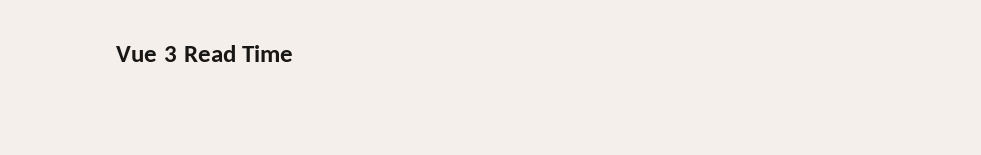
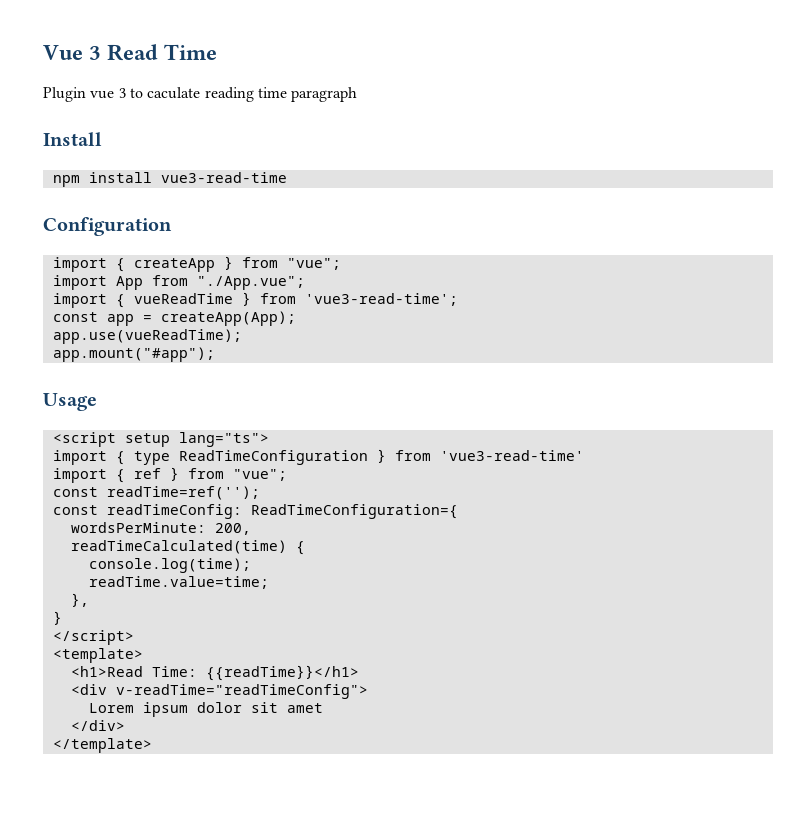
+ Plugin vue 3 to caculate reading time paragraph
+ Install
+ npm install vue3-read-time
+ Configuration
+ import { createApp } from "vue";
+ import App from "./App.vue";
+ import { vueReadTime } from 'vue3-read-time';
+ const app = createApp(App);
+ app.use(vueReadTime);
+ app.mount("#app");
+ Usage
+ <script setup lang="ts">
+ import { type ReadTimeConfiguration } from 'vue3-read-time'
+ import { ref } from "vue";
+ const readTime=ref('');
+ const readTimeConfig: ReadTimeConfiguration={
+ wordsPerMinute: 200,
+ readTimeCalculated(time) {
+ console.log(time);
+ readTime.value=time;
+ },
+ }
+ </script>
+ <template>
+ <h1>Read Time: {{readTime}}</h1>
+ <div v-readTime="readTimeConfig">
+ Lorem ipsum dolor sit amet
+ </div>
+ </template>

